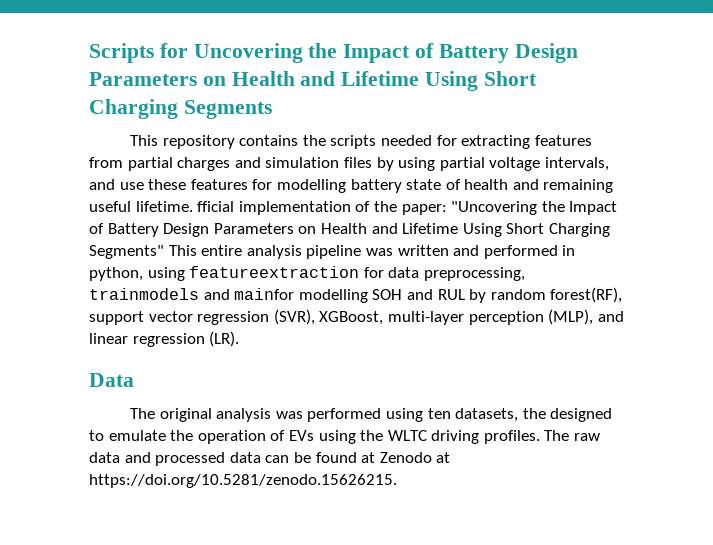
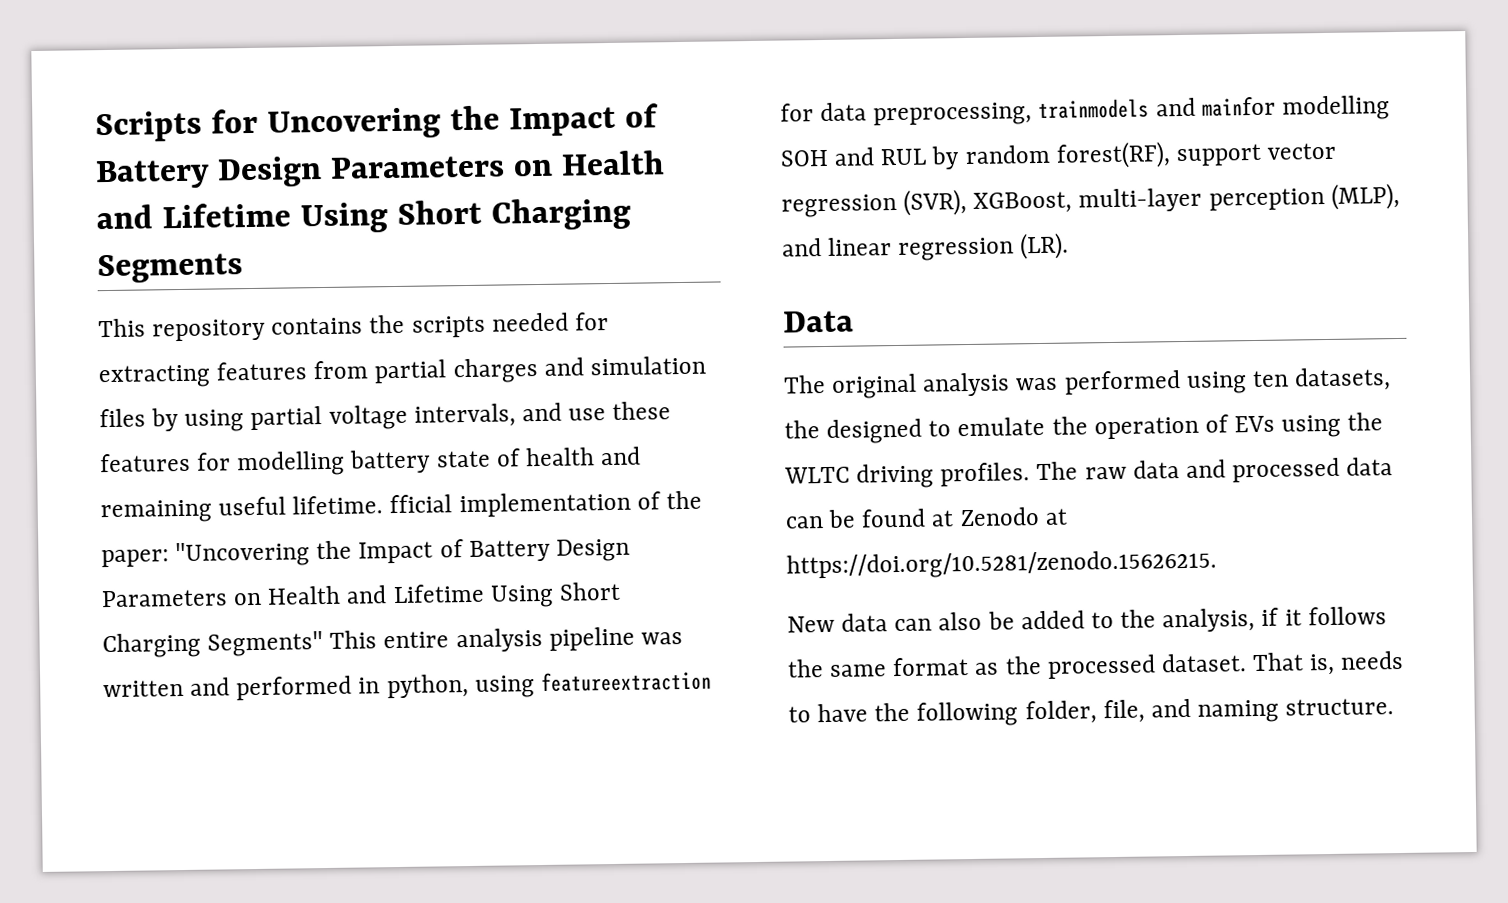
+ New data can also be added to the analysis, if it follows the same format as the processed dataset. That is, needs to have the following folder, file, and naming structure.

